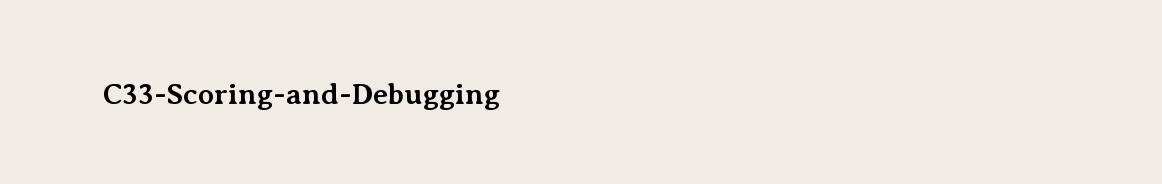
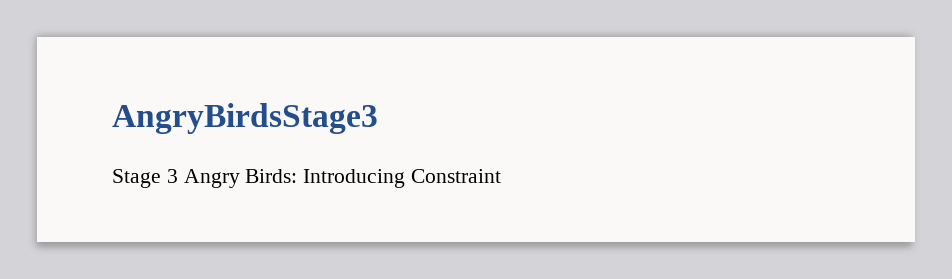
- C33-Scoring-and-Debugging
+ AngryBirdsStage3
+ Stage 3 Angry Birds: Introducing Constraint

